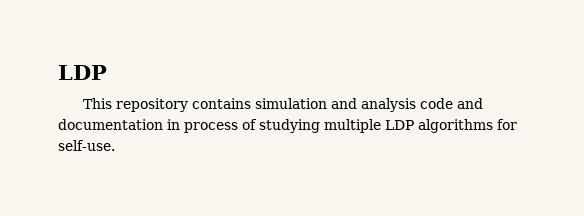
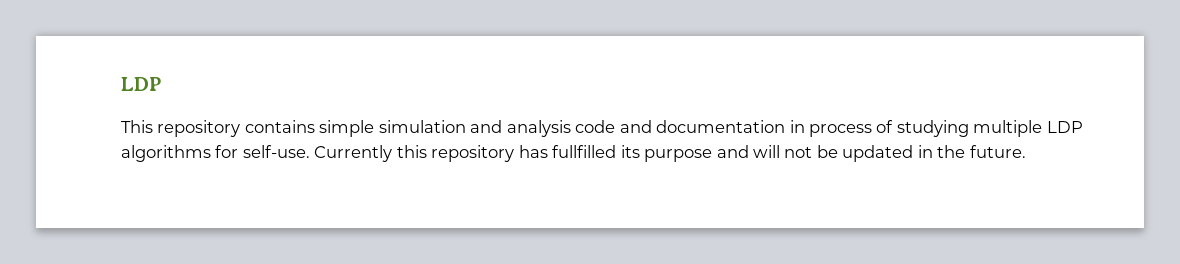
- This repository contains simulation and analysis code and documentation in process of studying multiple LDP algorithms for self-use.
+ This repository contains simple simulation and analysis code and documentation in process of studying multiple LDP algorithms for self-use.
+ Currently this repository has fullfilled its purpose and will not be updated in the future.

